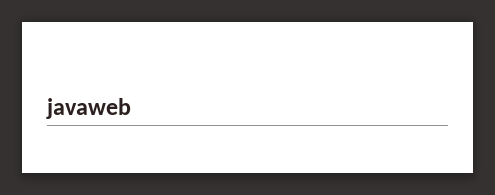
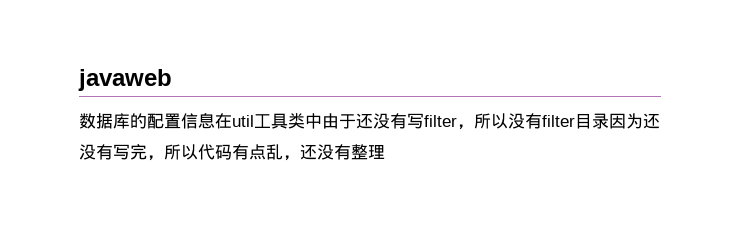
+ 数据库的配置信息在util工具类中由于还没有写filter，所以没有filter目录因为还没有写完，所以代码有点乱，还没有整理

